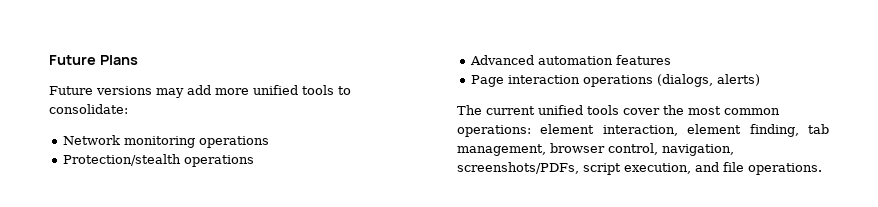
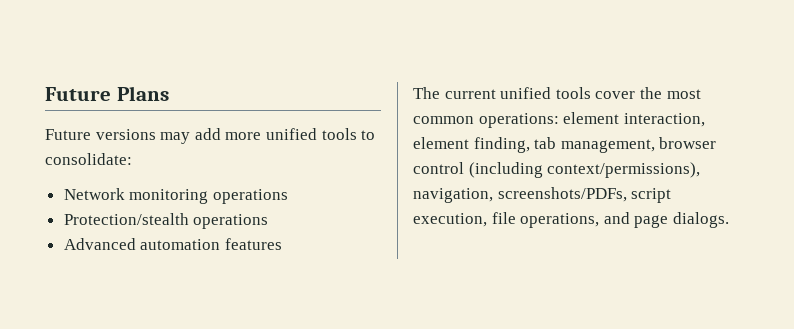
- Page interaction operations (dialogs, alerts)
- The current unified tools cover the most common operations: element interaction, element finding, tab management, browser control, navigation, screenshots/PDFs, script execution, and file operations.
+ The current unified tools cover the most common operations: element interaction, element finding, tab management, browser control (including context/permissions), navigation, screenshots/PDFs, script execution, file operations, and page dialogs.

